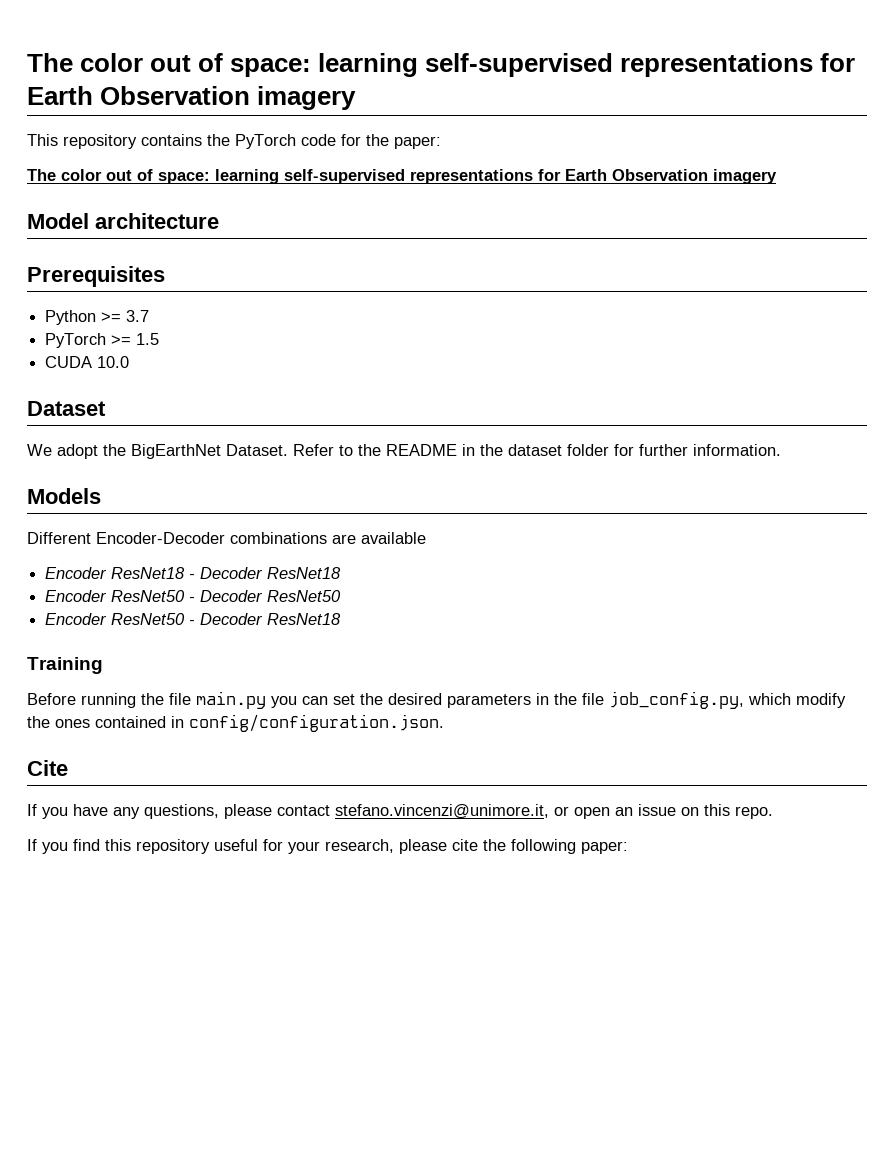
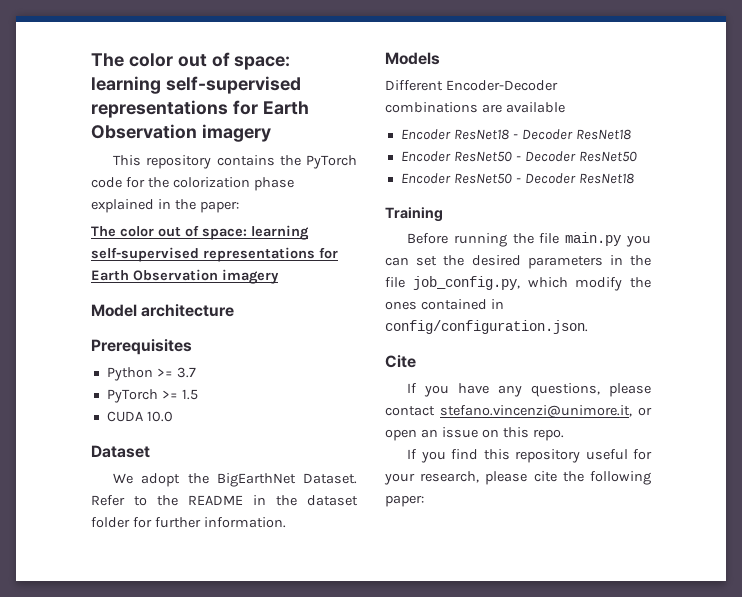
- This repository contains the PyTorch code for the paper:
+ This repository contains the PyTorch code for the colorization phase explained in the paper:

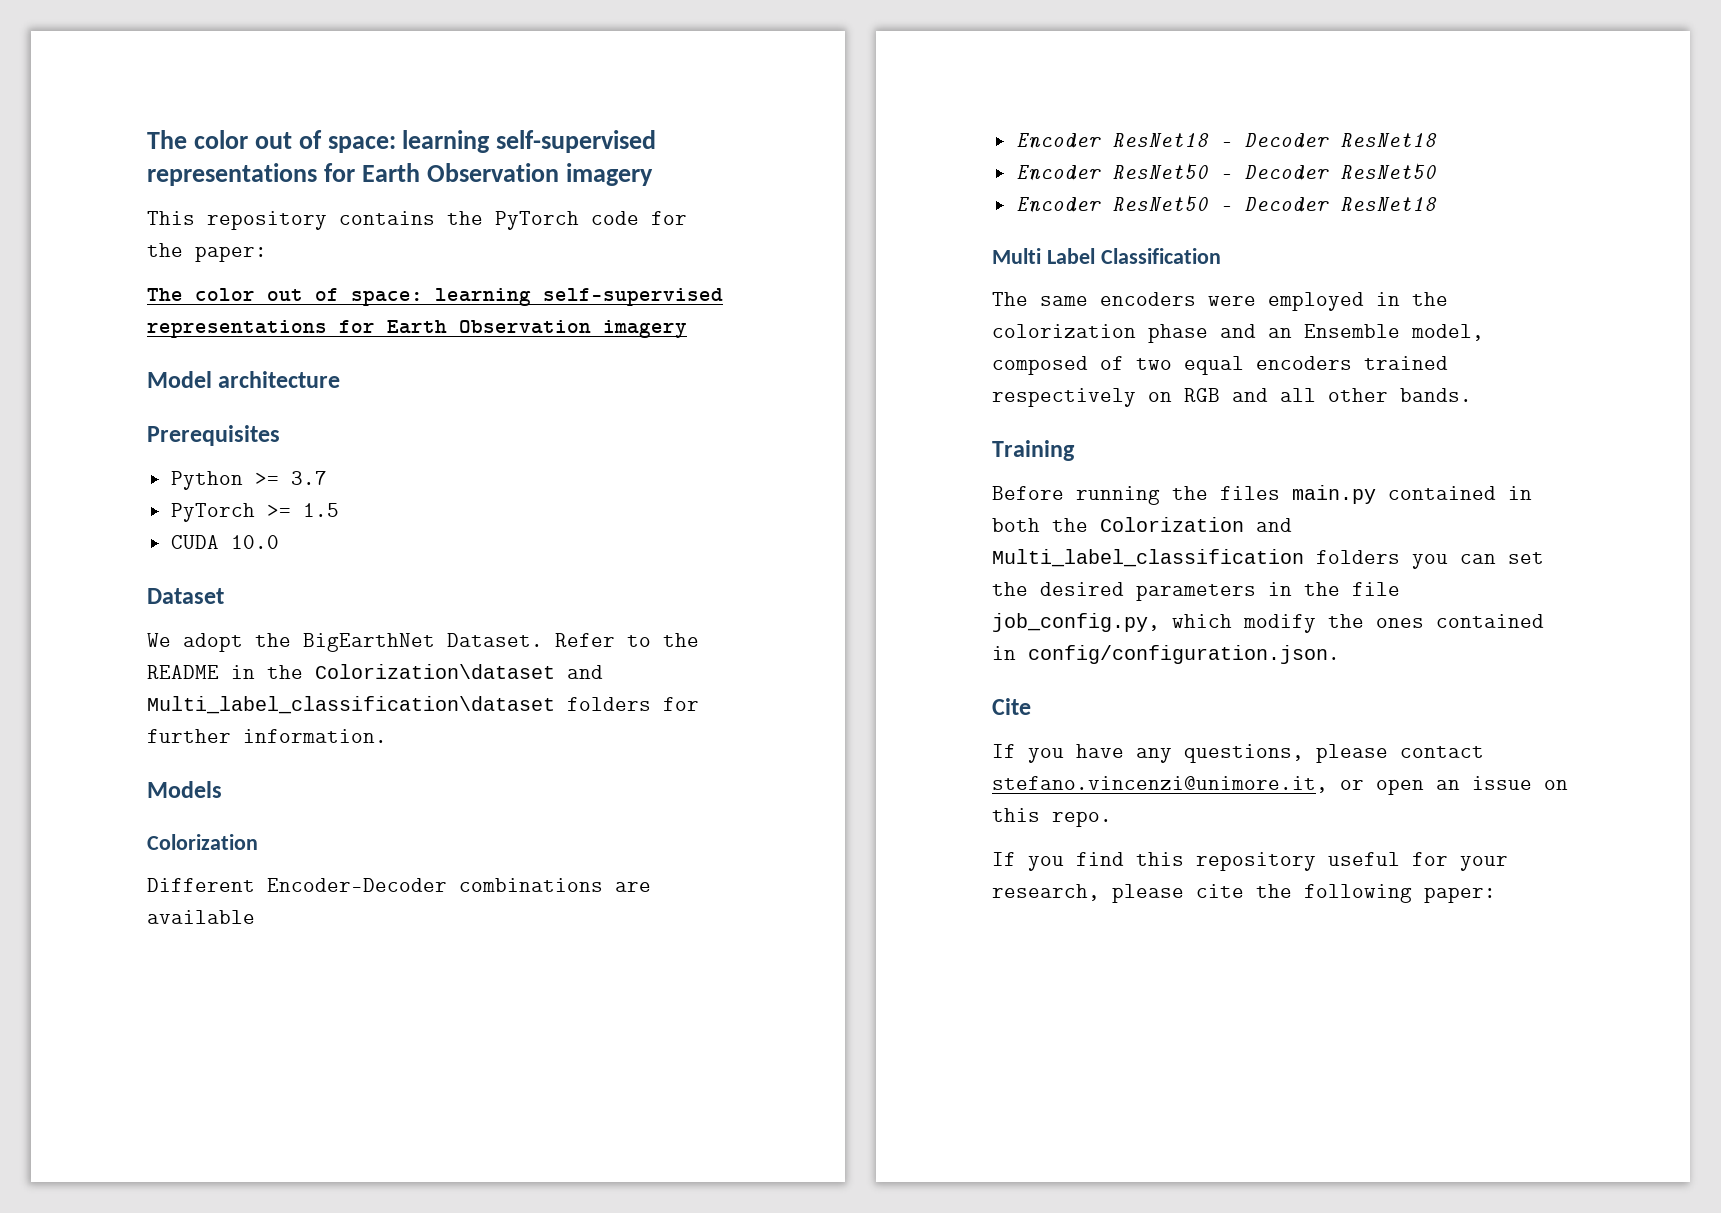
- This repository contains the PyTorch code for the colorization phase explained in the paper:
+ This repository contains the PyTorch code for the paper:
- Refer to the README in the dataset folder for further information.
+ Refer to the README in the Colorization\dataset and Multi_label_classification\dataset folders for further information.
  Models
+ Colorization
+ Multi Label Classification
+ The same encoders were employed in the colorization phase and an Ensemble model, composed of two equal encoders trained respectively on RGB and all other bands.
  Training
- Before running the file main.py you can set the desired parameters in the file job_config.py, which modify the ones contained in config/configuration.json.
+ Before running the files main.py contained in both the Colorization and Multi_label_classification folders you can set the desired parameters in the file job_config.py, which modify the ones contained in config/configuration.json.

